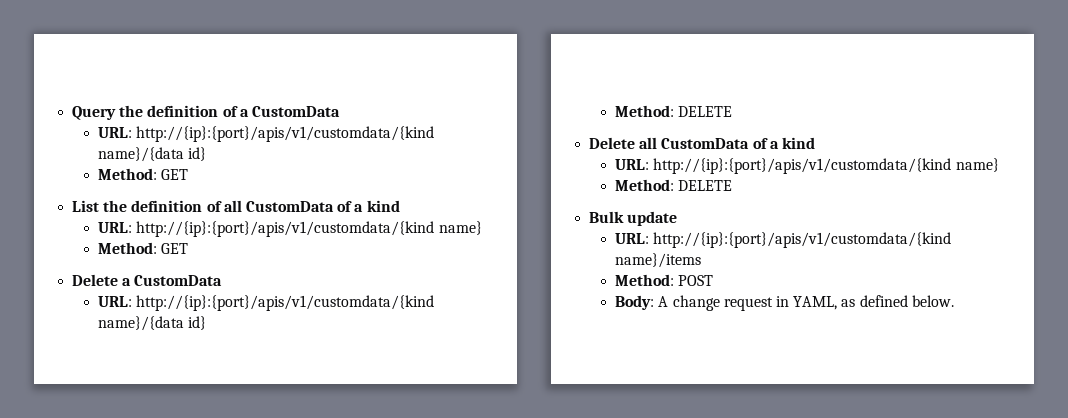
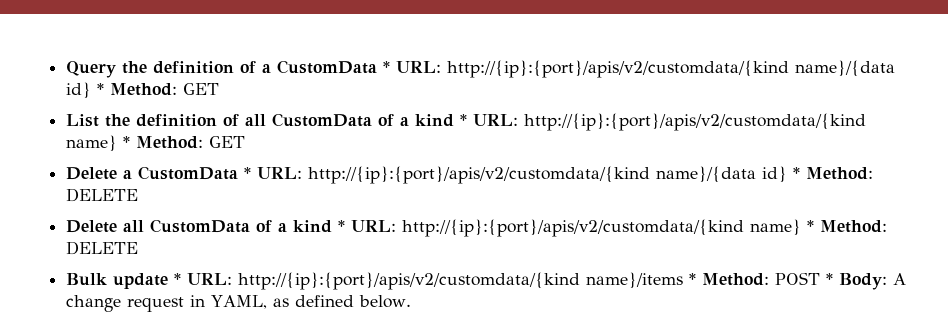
- Query the definition of a CustomData
- URL: http://{ip}:{port}/apis/v1/customdata/{kind name}/{data id}
- Method: GET
+ Query the definition of a CustomData * URL: http://{ip}:{port}/apis/v2/customdata/{kind name}/{data id} * Method: GET
- List the definition of all CustomData of a kind
- URL: http://{ip}:{port}/apis/v1/customdata/{kind name}
- Method: GET
+ List the definition of all CustomData of a kind * URL: http://{ip}:{port}/apis/v2/customdata/{kind name} * Method: GET
- Delete a CustomData
- URL: http://{ip}:{port}/apis/v1/customdata/{kind name}/{data id}
- Method: DELETE
+ Delete a CustomData * URL: http://{ip}:{port}/apis/v2/customdata/{kind name}/{data id} * Method: DELETE
- Delete all CustomData of a kind
- URL: http://{ip}:{port}/apis/v1/customdata/{kind name}
- Method: DELETE
+ Delete all CustomData of a kind * URL: http://{ip}:{port}/apis/v2/customdata/{kind name} * Method: DELETE
- Bulk update
- URL: http://{ip}:{port}/apis/v1/customdata/{kind name}/items
- Method: POST
- Body: A change request in YAML, as defined below.
+ Bulk update * URL: http://{ip}:{port}/apis/v2/customdata/{kind name}/items * Method: POST * Body: A change request in YAML, as defined below.

